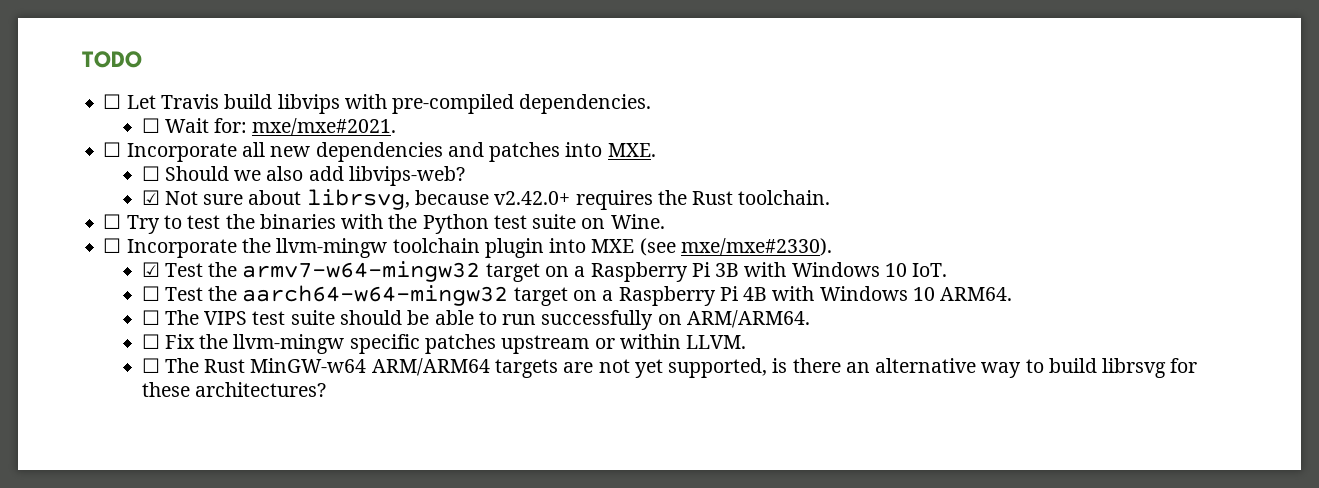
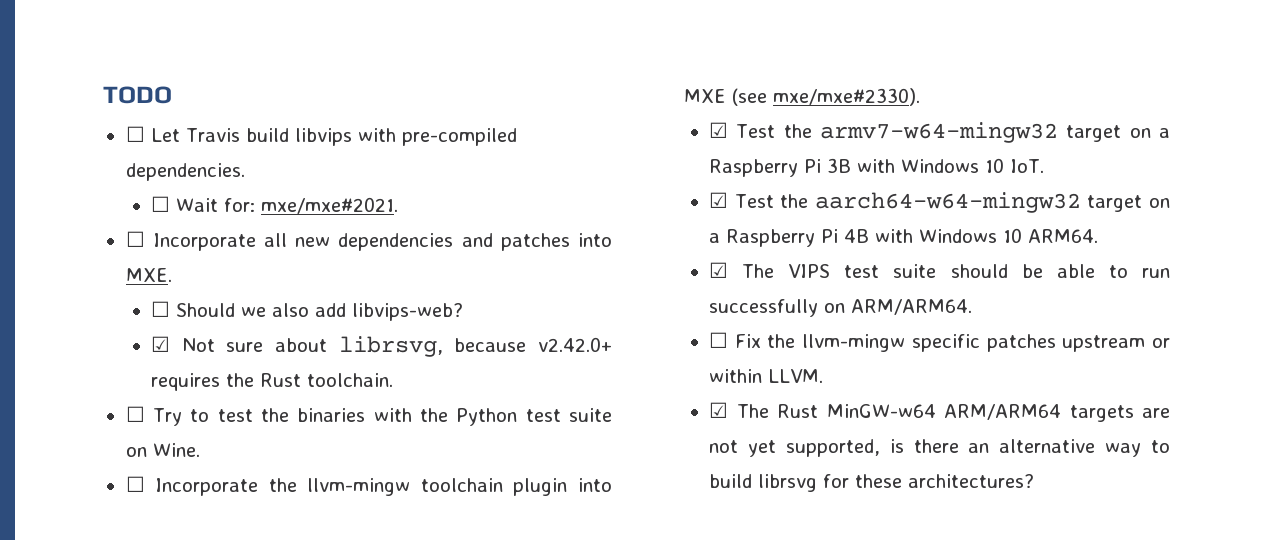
- ☐ Test the aarch64-w64-mingw32 target on a Raspberry Pi 4B with Windows 10 ARM64.
+ ☑ Test the aarch64-w64-mingw32 target on a Raspberry Pi 4B with Windows 10 ARM64.
- ☐ The VIPS test suite should be able to run successfully on ARM/ARM64.
+ ☑ The VIPS test suite should be able to run successfully on ARM/ARM64.
- ☐ The Rust MinGW-w64 ARM/ARM64 targets are not yet supported, is there an alternative way to build librsvg for these architectures?
+ ☑ The Rust MinGW-w64 ARM/ARM64 targets are not yet supported, is there an alternative way to build librsvg for these architectures?

